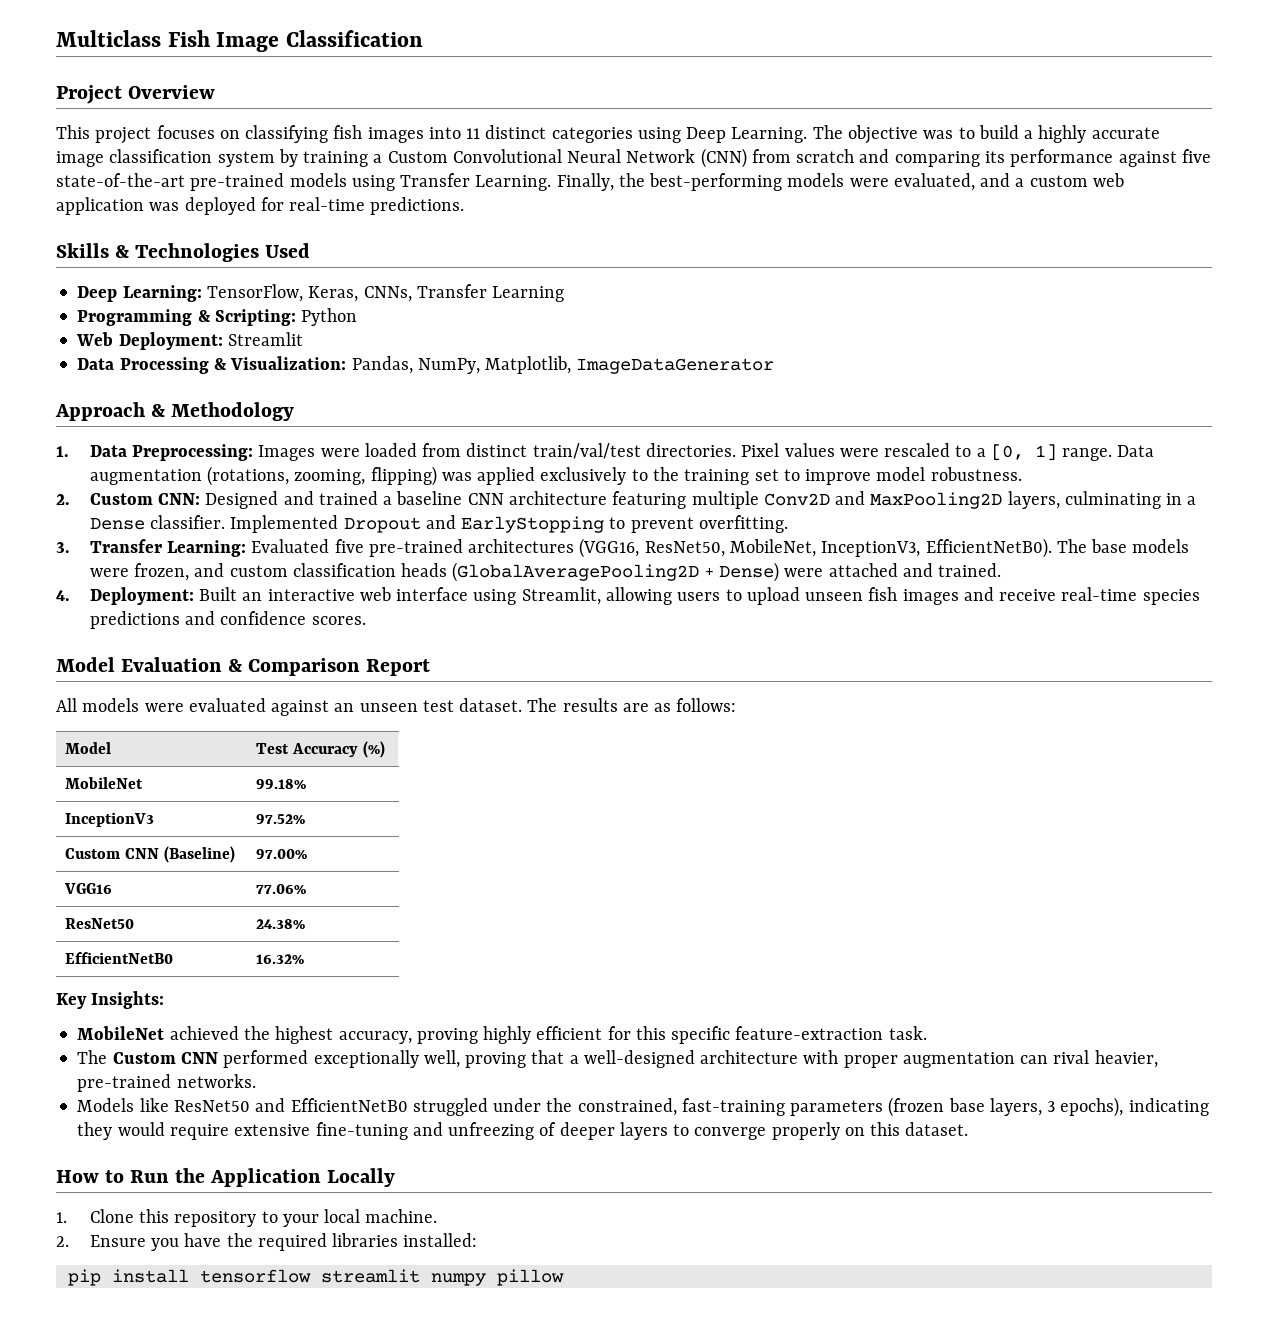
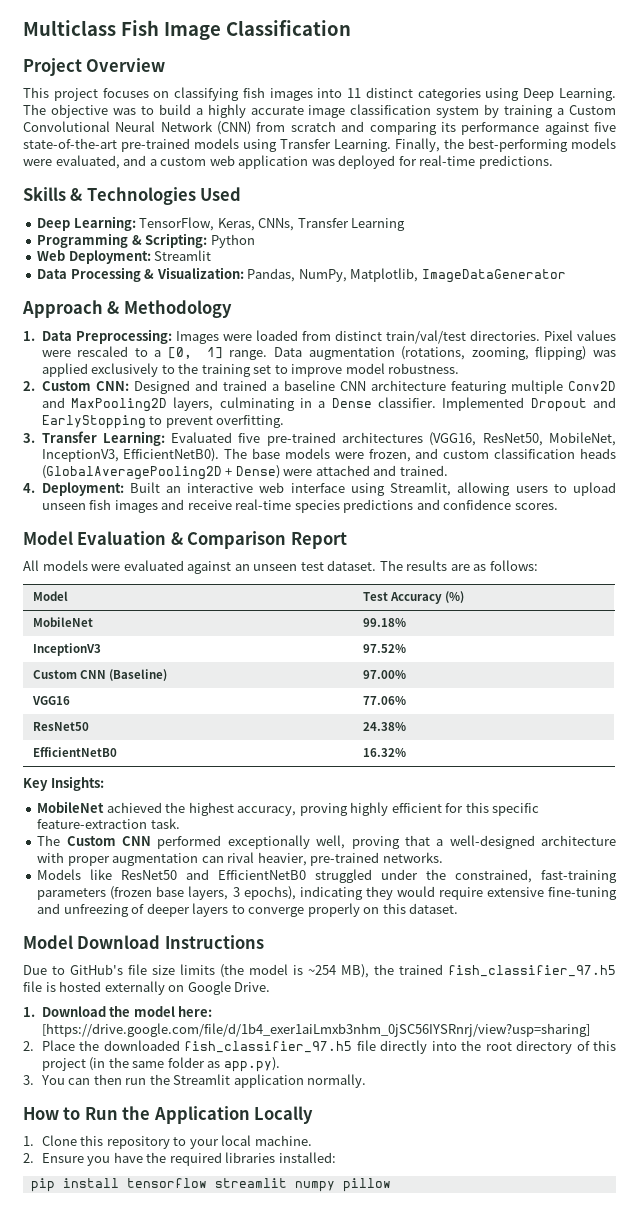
+ Model Download Instructions
+ Due to GitHub's file size limits (the model is ~254 MB), the trained fish_classifier_97.h5 file is hosted externally on Google Drive.
+ 1. Download the model here: [https://drive.google.com/file/d/1b4_exer1aiLmxb3nhm_0jSC56IYSRnrj/view?usp=sharing]
+ 2. Place the downloaded fish_classifier_97.h5 file directly into the root directory of this project (in the same folder as app.py).
+ 3. You can then run the Streamlit application normally.

